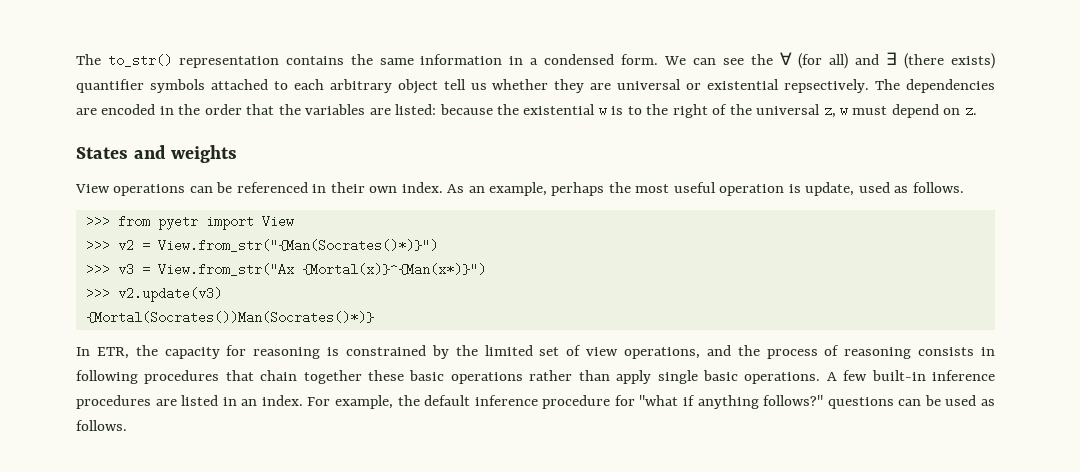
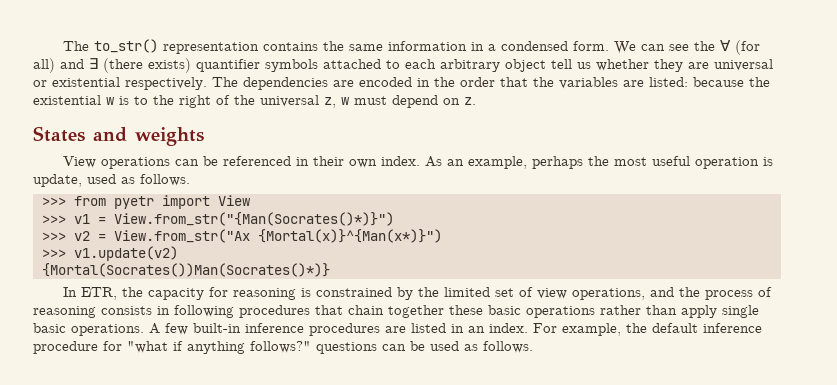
- We can see the ∀ (for all) and ∃ (there exists) quantifier symbols attached to each arbitrary object tell us whether they are universal or existential repsectively.
+ We can see the ∀ (for all) and ∃ (there exists) quantifier symbols attached to each arbitrary object tell us whether they are universal or existential respectively.
- >>> v2 = View.from_str("{Man(Socrates()*)}")
+ >>> v1 = View.from_str("{Man(Socrates()*)}")
- >>> v3 = View.from_str("Ax {Mortal(x)}^{Man(x*)}")
+ >>> v2 = View.from_str("Ax {Mortal(x)}^{Man(x*)}")
- >>> v2.update(v3)
+ >>> v1.update(v2)

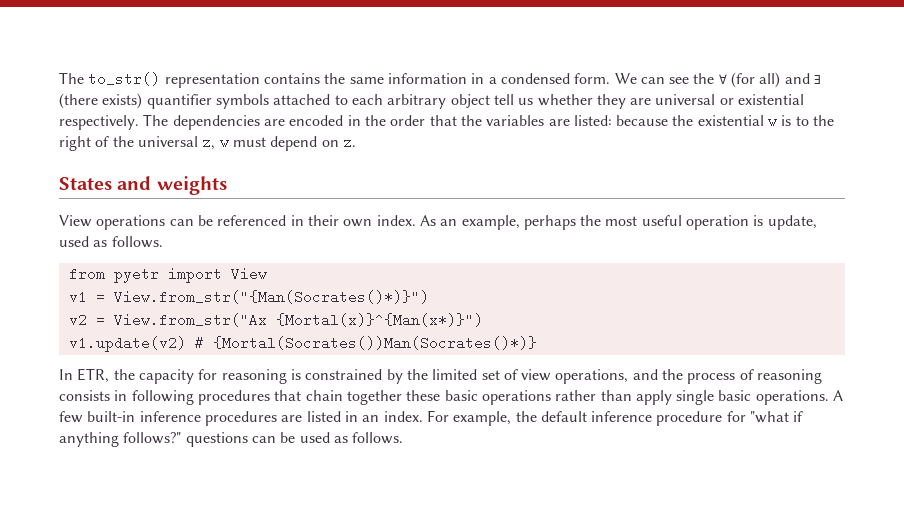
- >>> from pyetr import View
+ from pyetr import View
- >>> v1 = View.from_str("{Man(Socrates()*)}")
+ v1 = View.from_str("{Man(Socrates()*)}")
- >>> v2 = View.from_str("Ax {Mortal(x)}^{Man(x*)}")
+ v2 = View.from_str("Ax {Mortal(x)}^{Man(x*)}")
- >>> v1.update(v2)
- {Mortal(Socrates())Man(Socrates()*)}
+ v1.update(v2) # {Mortal(Socrates())Man(Socrates()*)}

